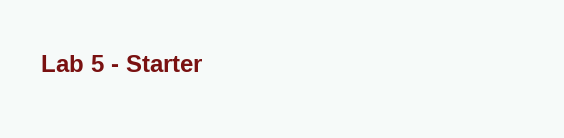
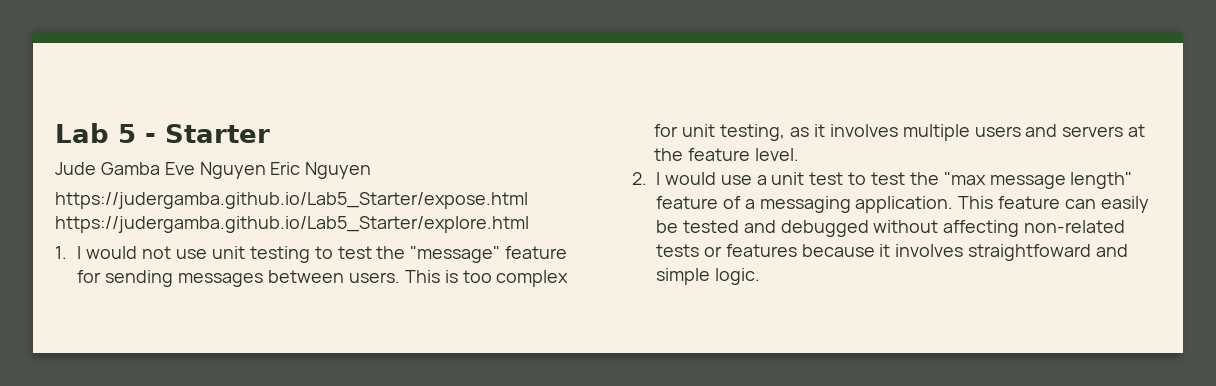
+ Jude Gamba Eve Nguyen Eric Nguyen
+ https://judergamba.github.io/Lab5_Starter/expose.html https://judergamba.github.io/Lab5_Starter/explore.html
+ 1. I would not use unit testing to test the "message" feature for sending messages between users. This is too complex for unit testing, as it involves multiple users and servers at the feature level.
+ 2. I would use a unit test to test the "max message length" feature of a messaging application. This feature can easily be tested and debugged without affecting non-related tests or features because it involves straightfoward and simple logic.

